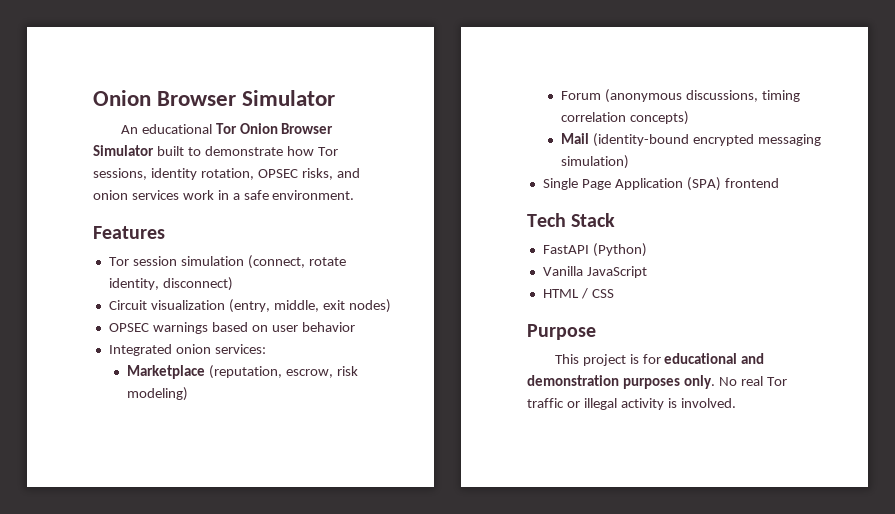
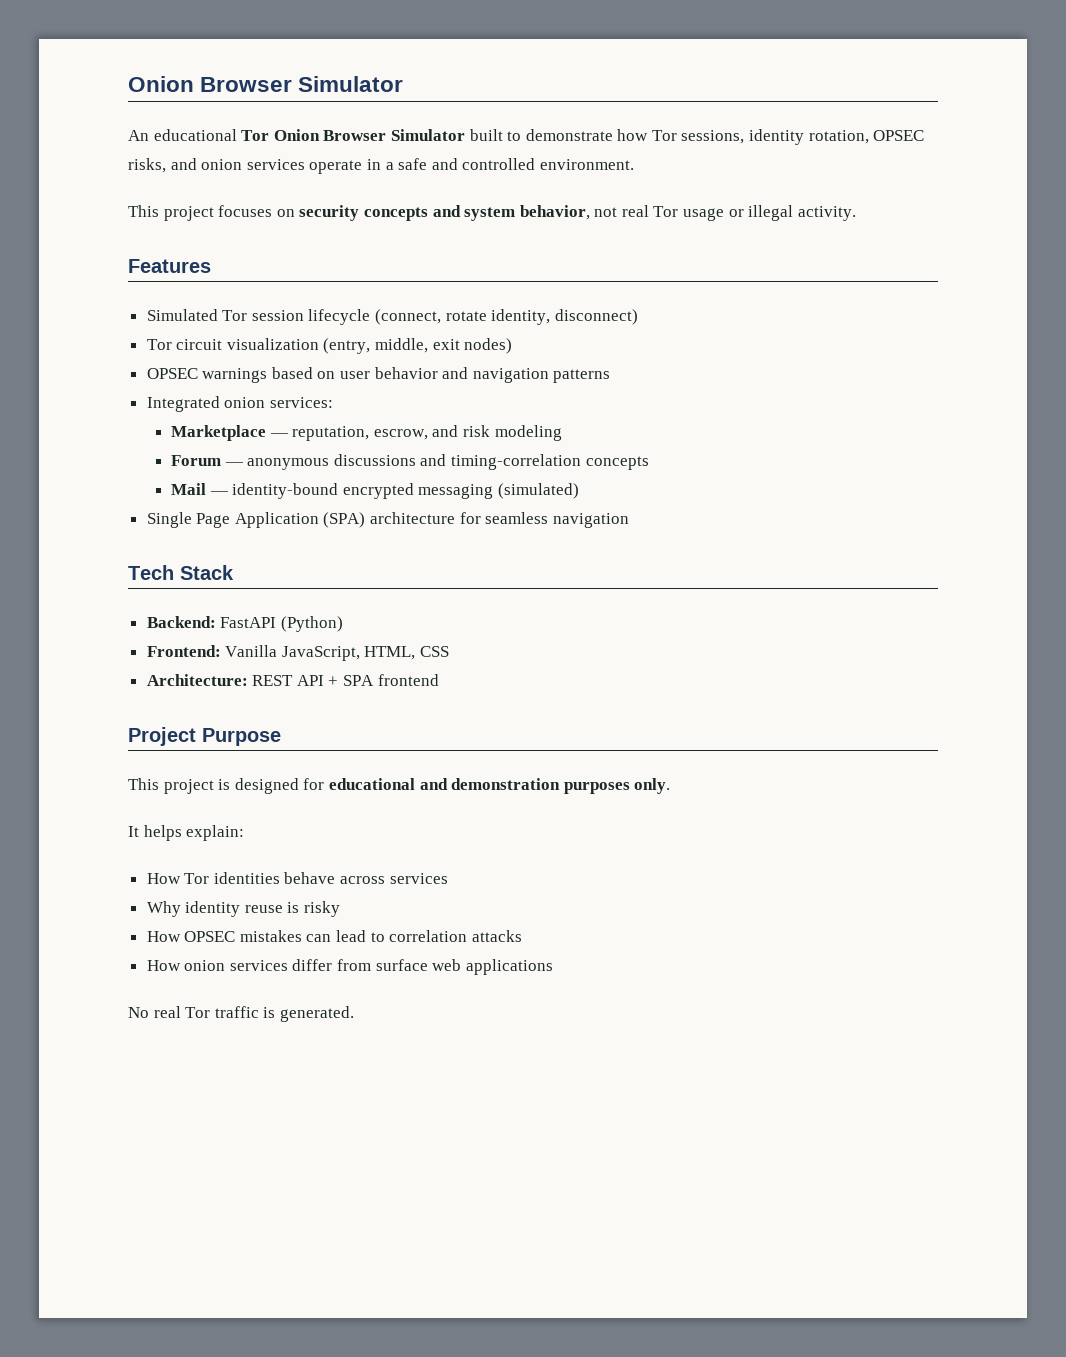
- An educational Tor Onion Browser Simulator built to demonstrate how Tor sessions, identity rotation, OPSEC risks, and onion services work in a safe environment.
+ An educational Tor Onion Browser Simulator built to demonstrate how Tor sessions, identity rotation, OPSEC risks, and onion services operate in a safe and controlled environment.
+ This project focuses on security concepts and system behavior, not real Tor usage or illegal activity.
- Tor session simulation (connect, rotate identity, disconnect)
+ Simulated Tor session lifecycle (connect, rotate identity, disconnect)
- Circuit visualization (entry, middle, exit nodes)
+ Tor circuit visualization (entry, middle, exit nodes)
- OPSEC warnings based on user behavior
+ OPSEC warnings based on user behavior and navigation patterns
- Marketplace (reputation, escrow, risk modeling)
- Forum (anonymous discussions, timing correlation concepts)
+ Marketplace — reputation, escrow, and risk modeling
+ Forum — anonymous discussions and timing-correlation concepts
- Mail (identity-bound encrypted messaging simulation)
+ Mail — identity-bound encrypted messaging (simulated)
- Single Page Application (SPA) frontend
+ Single Page Application (SPA) architecture for seamless navigation
- FastAPI (Python)
+ Backend: FastAPI (Python)
- Vanilla JavaScript
- HTML / CSS
- Purpose
+ Frontend: Vanilla JavaScript, HTML, CSS
+ Architecture: REST API + SPA frontend
+ Project Purpose
- This project is for educational and demonstration purposes only. No real Tor traffic or illegal activity is involved.
+ This project is designed for educational and demonstration purposes only.
+ It helps explain:
+ How Tor identities behave across services
+ Why identity reuse is risky
+ How OPSEC mistakes can lead to correlation attacks
+ How onion services differ from surface web applications
+ No real Tor traffic is generated.

